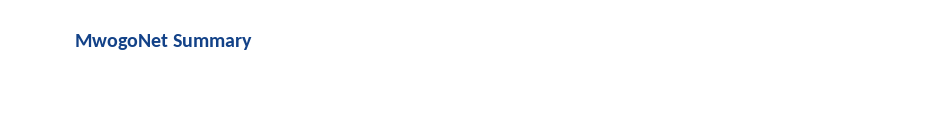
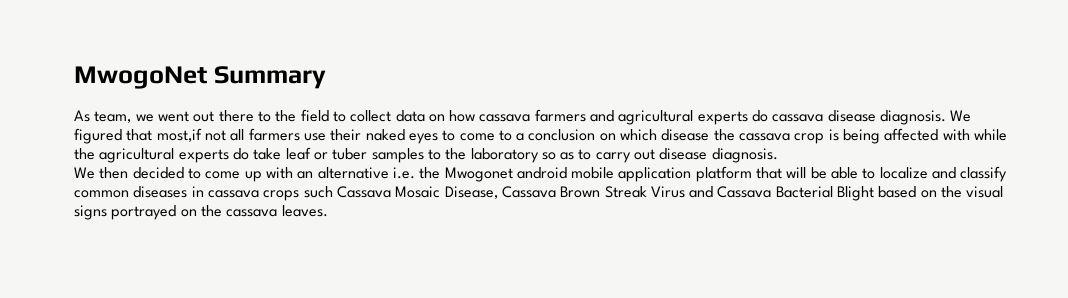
+ As team, we went out there to the field to collect data on how cassava farmers and agricultural experts do cassava disease diagnosis. We figured that most,if not all farmers use their naked eyes to come to a conclusion on which disease the cassava crop is being affected with while the agricultural experts do take leaf or tuber samples to the laboratory so as to carry out disease diagnosis.
+ We then decided to come up with an alternative i.e. the Mwogonet android mobile application platform that will be able to localize and classify common diseases in cassava crops such Cassava Mosaic Disease, Cassava Brown Streak Virus and Cassava Bacterial Blight based on the visual signs portrayed on the cassava leaves.

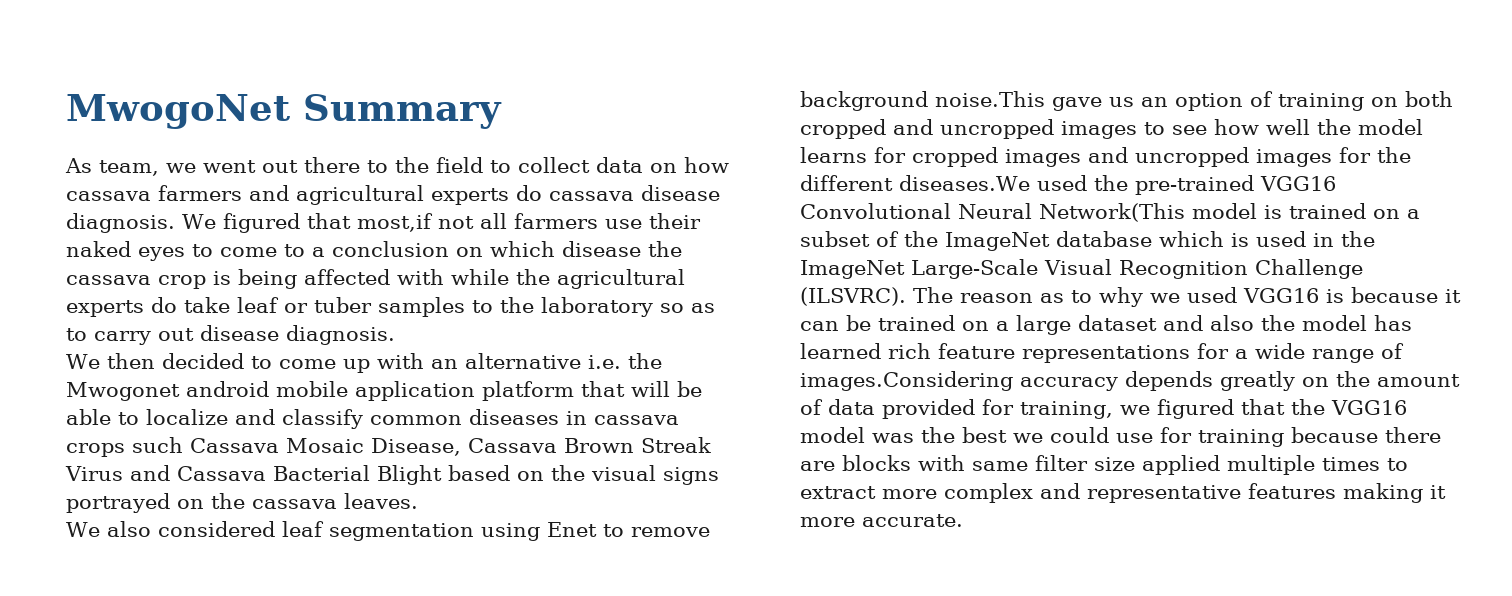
+ We also considered leaf segmentation using Enet to remove background noise.This gave us an option of training on both cropped and uncropped images to see how well the model learns for cropped images and uncropped images for the different diseases.We used the pre-trained VGG16 Convolutional Neural Network(This model is trained on a subset of the ImageNet database which is used in the ImageNet Large-Scale Visual Recognition Challenge (ILSVRC). The reason as to why we used VGG16 is because it can be trained on a large dataset and also the model has learned rich feature representations for a wide range of images.Considering accuracy depends greatly on the amount of data provided for training, we figured that the VGG16 model was the best we could use for training because there are blocks with same filter size applied multiple times to extract more complex and representative features making it more accurate.

